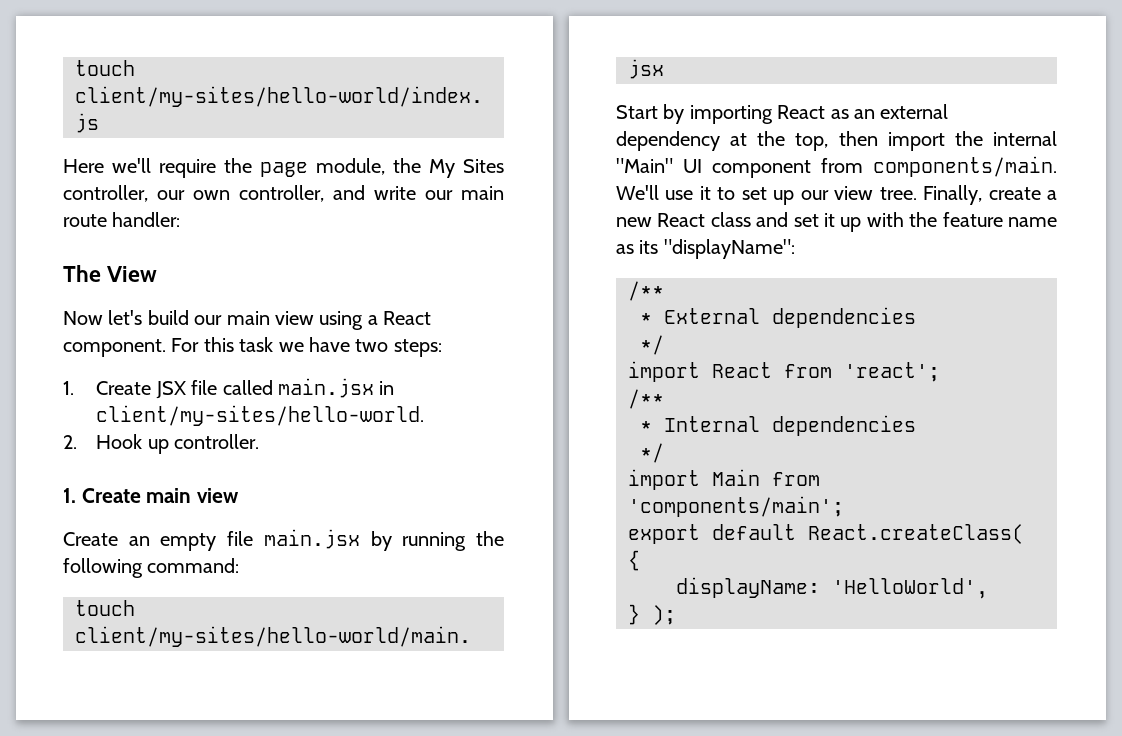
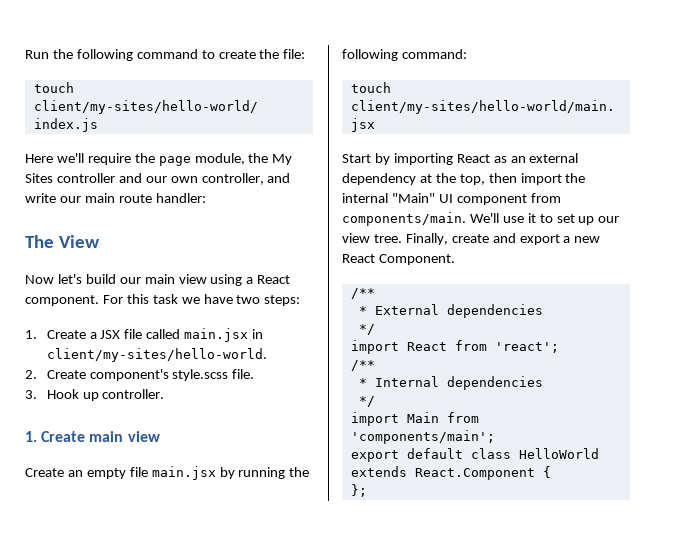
+ Run the following command to create the file:
- Here we'll require the page module, the My Sites controller, our own controller, and write our main route handler:
+ Here we'll require the page module, the My Sites controller and our own controller, and write our main route handler:
- 1. Create JSX file called main.jsx in client/my-sites/hello-world.
+ 1. Create a JSX file called main.jsx in client/my-sites/hello-world.
- 2. Hook up controller.
+ 2. Create component's style.scss file.
+ 3. Hook up controller.
- Finally, create a new React class and set it up with the feature name as its "displayName":
+ Finally, create and export a new React Component.
- export default React.createClass( {
- displayName: 'HelloWorld',
- } );
+ export default class HelloWorld extends React.Component {
+ };

